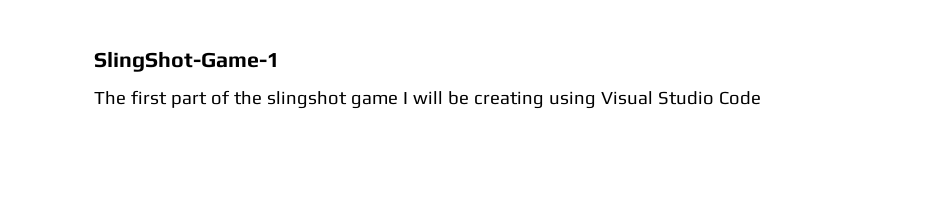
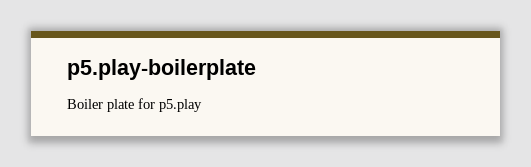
- SlingShot-Game-1
- The first part of the slingshot game I will be creating using Visual Studio Code
+ p5.play-boilerplate
+ Boiler plate for p5.play

